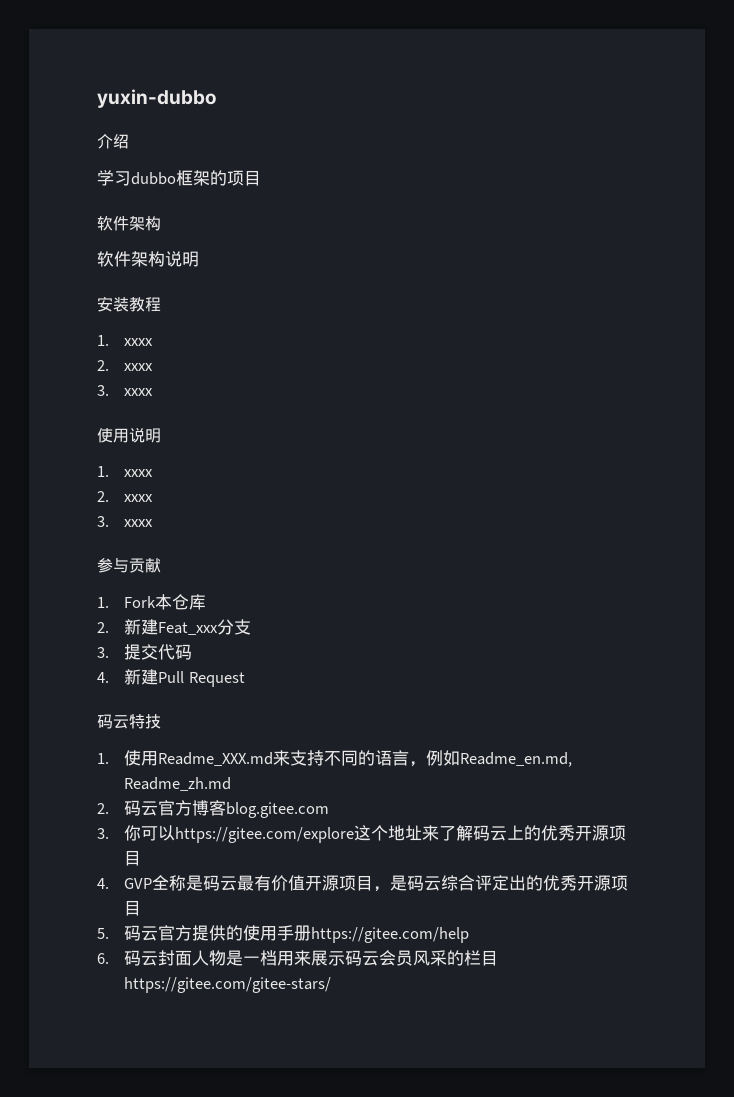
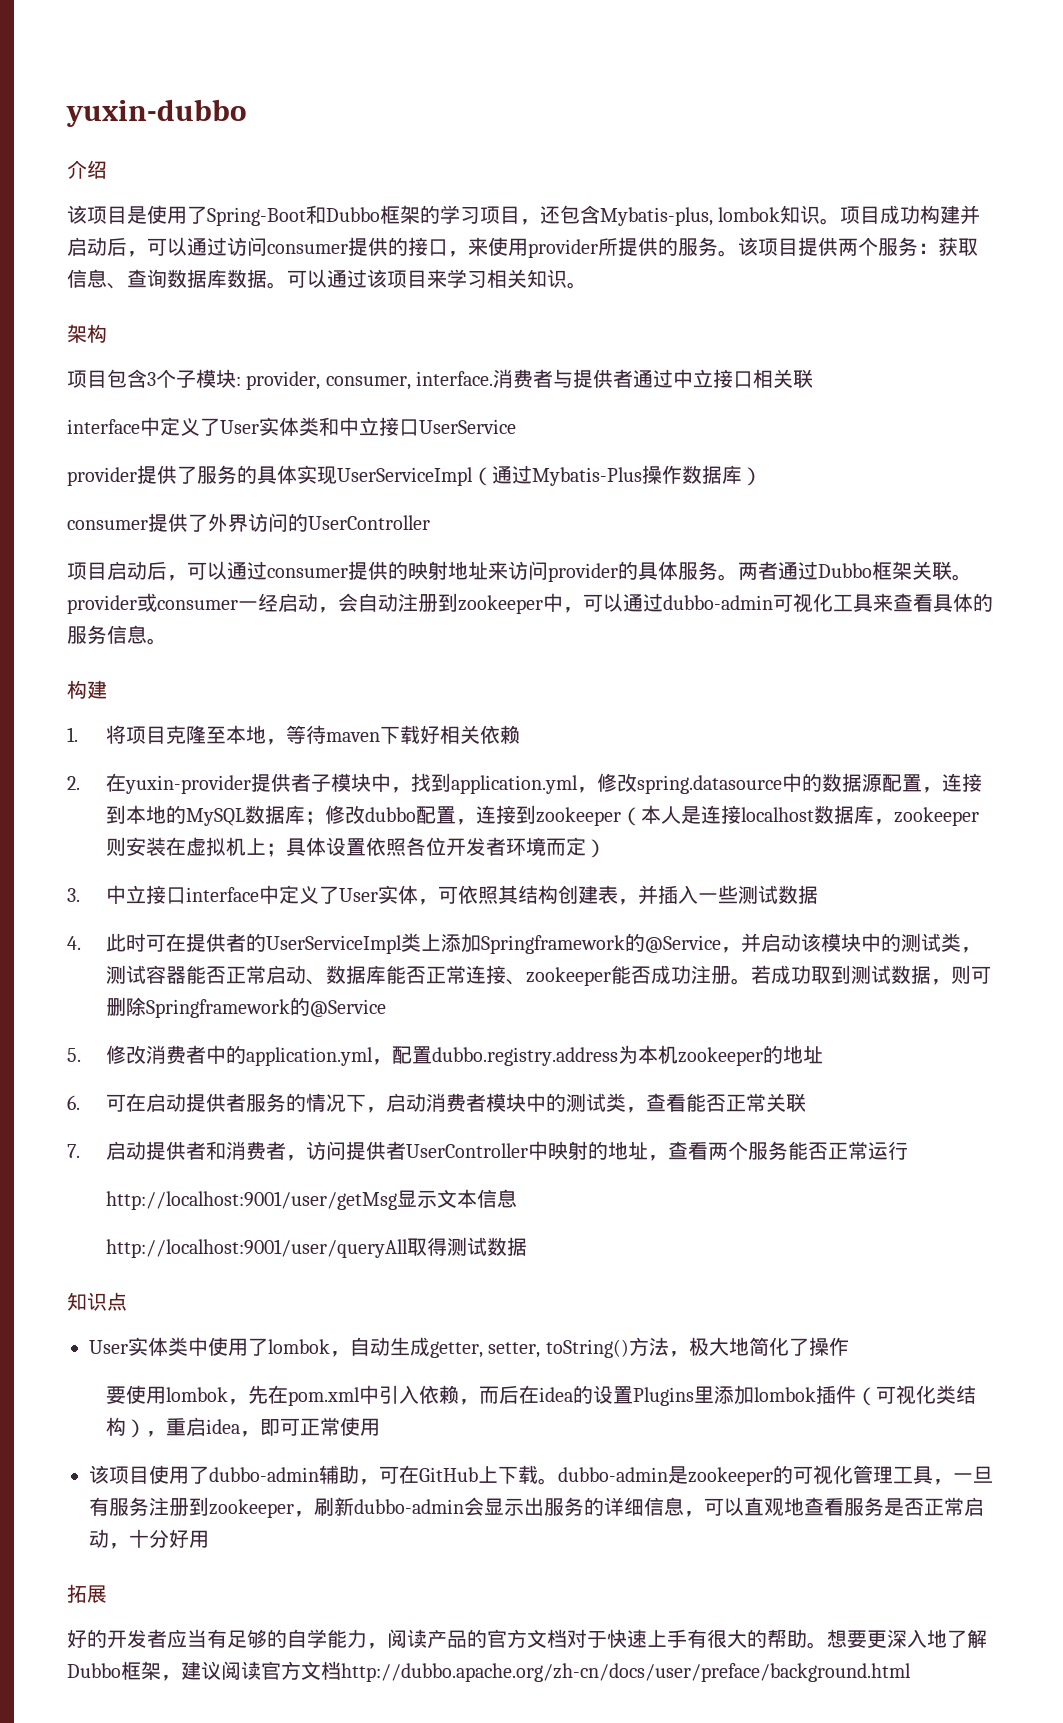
- 学习dubbo框架的项目
- 软件架构
- 软件架构说明
- 安装教程
- 1. xxxx
- 2. xxxx
- 3. xxxx
- 使用说明
- 1. xxxx
- 2. xxxx
- 3. xxxx
- 参与贡献
- 1. Fork本仓库
- 2.新建Feat_xxx分支
- 3.提交代码
- 4.新建Pull Request
- 码云特技
- 1.使用Readme_XXX.md来支持不同的语言，例如Readme_en.md, Readme_zh.md
- 2.码云官方博客blog.gitee.com
- 3.你可以https://gitee.com/explore这个地址来了解码云上的优秀开源项目
- 4. GVP全称是码云最有价值开源项目，是码云综合评定出的优秀开源项目
- 5.码云官方提供的使用手册https://gitee.com/help
- 6.码云封面人物是一档用来展示码云会员风采的栏目https://gitee.com/gitee-stars/
+ 该项目是使用了Spring-Boot和Dubbo框架的学习项目，还包含Mybatis-plus, lombok知识。项目成功构建并启动后，可以通过访问consumer提供的接口，来使用provider所提供的服务。该项目提供两个服务：获取信息、查询数据库数据。可以通过该项目来学习相关知识。
+ 架构
+ 项目包含3个子模块: provider, consumer, interface.消费者与提供者通过中立接口相关联
+ interface中定义了User实体类和中立接口UserService
+ provider提供了服务的具体实现UserServiceImpl（通过Mybatis-Plus操作数据库）
+ consumer提供了外界访问的UserController
+ 项目启动后，可以通过consumer提供的映射地址来访问provider的具体服务。两者通过Dubbo框架关联。provider或consumer一经启动，会自动注册到zookeeper中，可以通过dubbo-admin可视化工具来查看具体的服务信息。
+ 构建
+ 1.将项目克隆至本地，等待maven下载好相关依赖
+ 2.在yuxin-provider提供者子模块中，找到application.yml，修改spring.datasource中的数据源配置，连接到本地的MySQL数据库；修改dubbo配置，连接到zookeeper（本人是连接localhost数据库，zookeeper则安装在虚拟机上；具体设置依照各位开发者环境而定）
+ 3.中立接口interface中定义了User实体，可依照其结构创建表，并插入一些测试数据
+ 4.此时可在提供者的UserServiceImpl类上添加Springframework的@Service，并启动该模块中的测试类，测试容器能否正常启动、数据库能否正常连接、zookeeper能否成功注册。若成功取到测试数据，则可删除Springframework的@Service
+ 5.修改消费者中的application.yml，配置dubbo.registry.address为本机zookeeper的地址
+ 6.可在启动提供者服务的情况下，启动消费者模块中的测试类，查看能否正常关联
+ 7.启动提供者和消费者，访问提供者UserController中映射的地址，查看两个服务能否正常运行
+ http://localhost:9001/user/getMsg显示文本信息
+ http://localhost:9001/user/queryAll取得测试数据
+ 知识点
+ User实体类中使用了lombok，自动生成getter, setter, toString()方法，极大地简化了操作
+ 要使用lombok，先在pom.xml中引入依赖，而后在idea的设置Plugins里添加lombok插件（可视化类结构），重启idea，即可正常使用
+ 该项目使用了dubbo-admin辅助，可在GitHub上下载。dubbo-admin是zookeeper的可视化管理工具，一旦有服务注册到zookeeper，刷新dubbo-admin会显示出服务的详细信息，可以直观地查看服务是否正常启动，十分好用
+ 拓展
+ 好的开发者应当有足够的自学能力，阅读产品的官方文档对于快速上手有很大的帮助。想要更深入地了解Dubbo框架，建议阅读官方文档http://dubbo.apache.org/zh-cn/docs/user/preface/background.html

